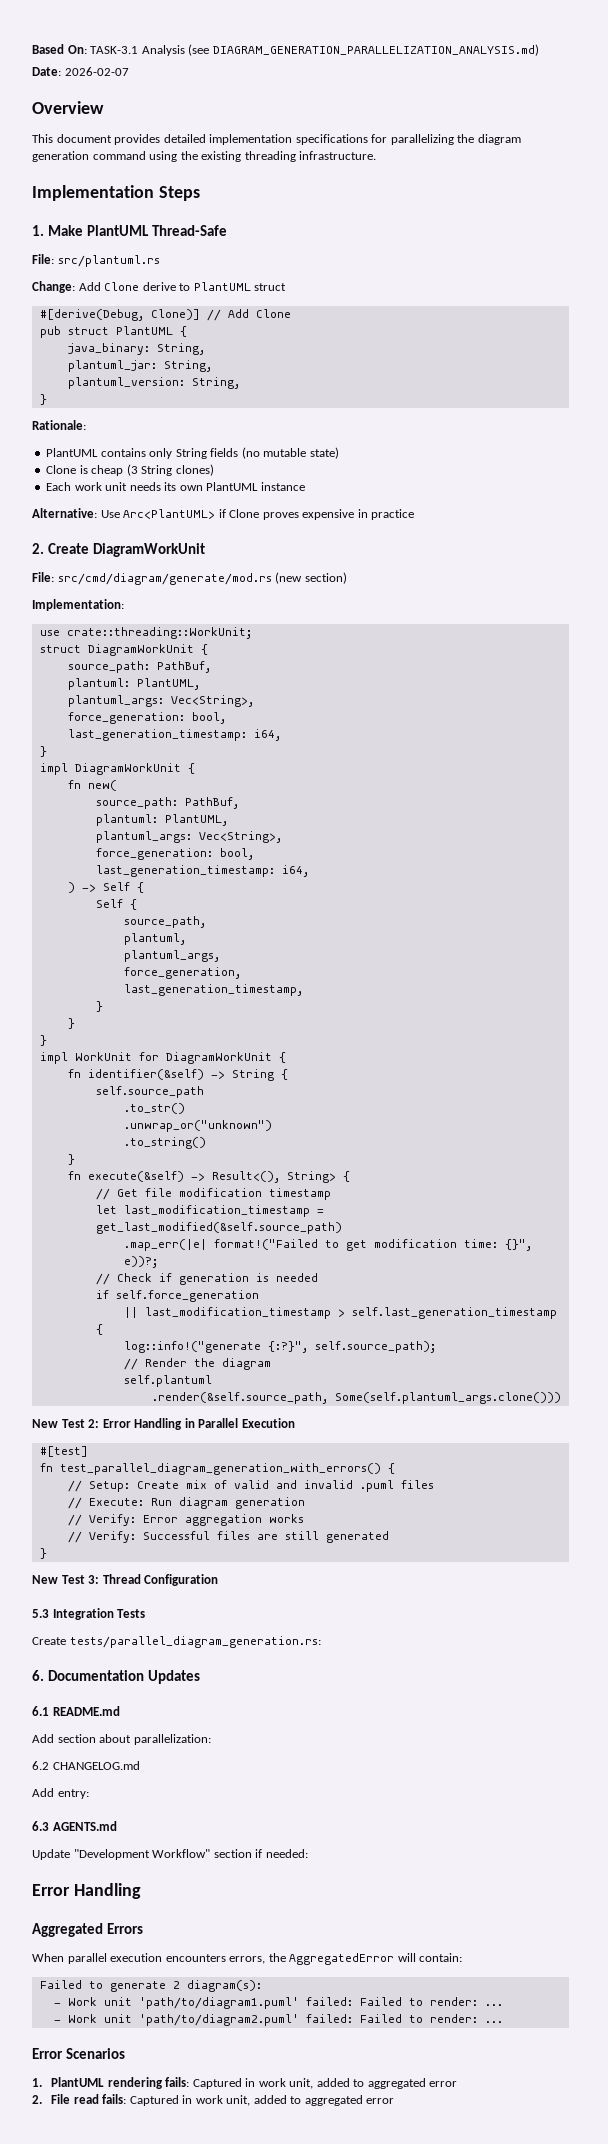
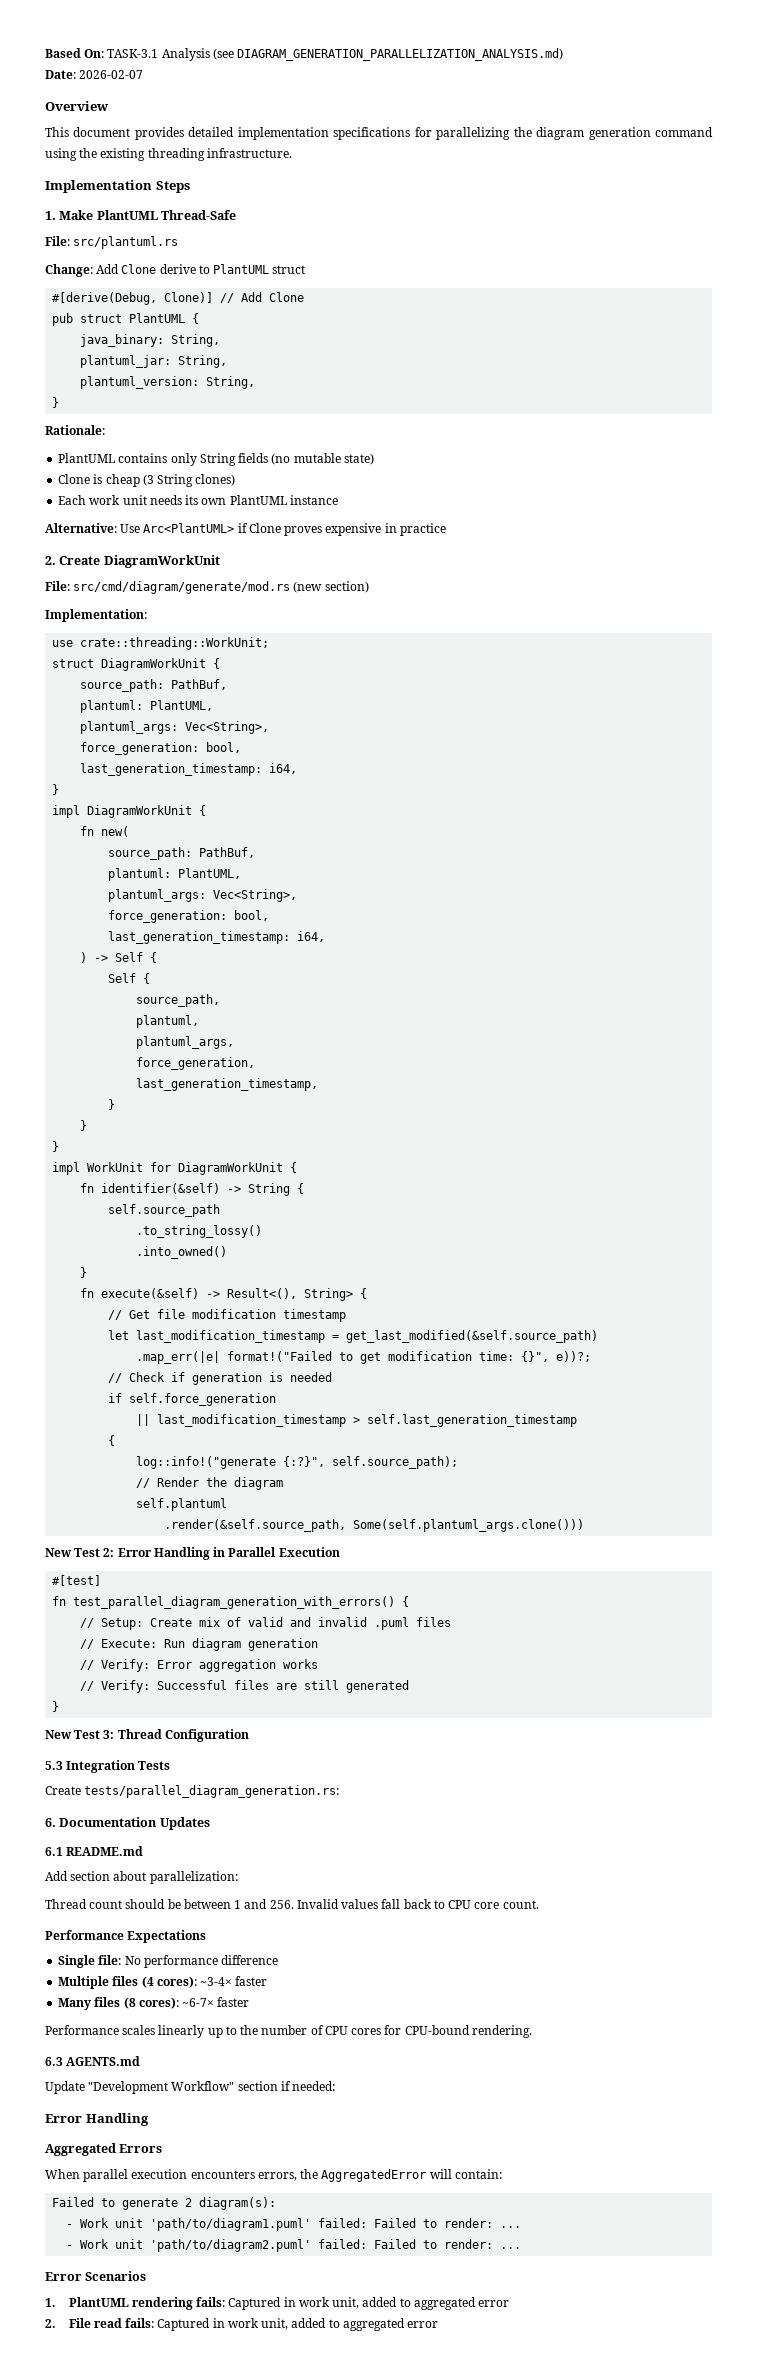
- .to_str()
- .unwrap_or("unknown")
- .to_string()
+ .to_string_lossy()
+ .into_owned()
- 6.2 CHANGELOG.md
- Add entry:
+ Thread count should be between 1 and 256. Invalid values fall back to CPU core count.
+ Performance Expectations
+ Single file: No performance difference
+ Multiple files (4 cores): ~3-4× faster
+ Many files (8 cores): ~6-7× faster
+ Performance scales linearly up to the number of CPU cores for CPU-bound rendering.

